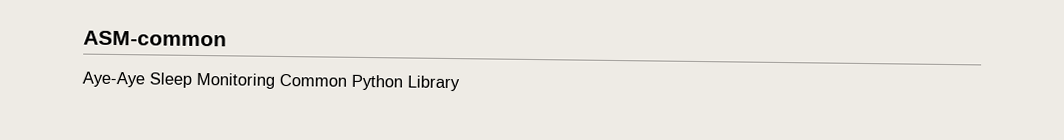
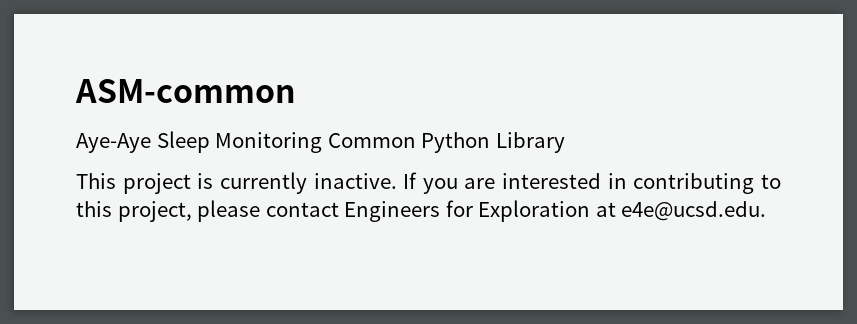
+ This project is currently inactive. If you are interested in contributing to this project, please contact Engineers for Exploration at e4e@ucsd.edu.

